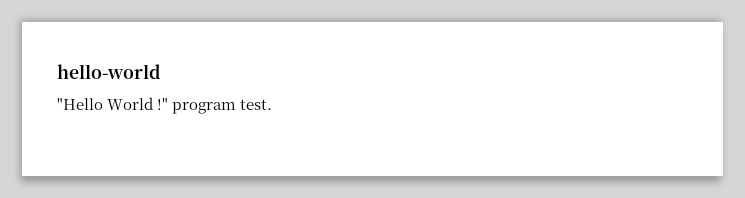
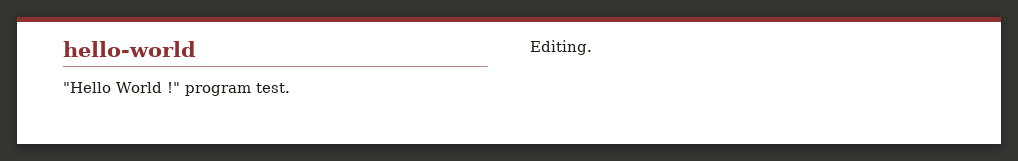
+ Editing.

